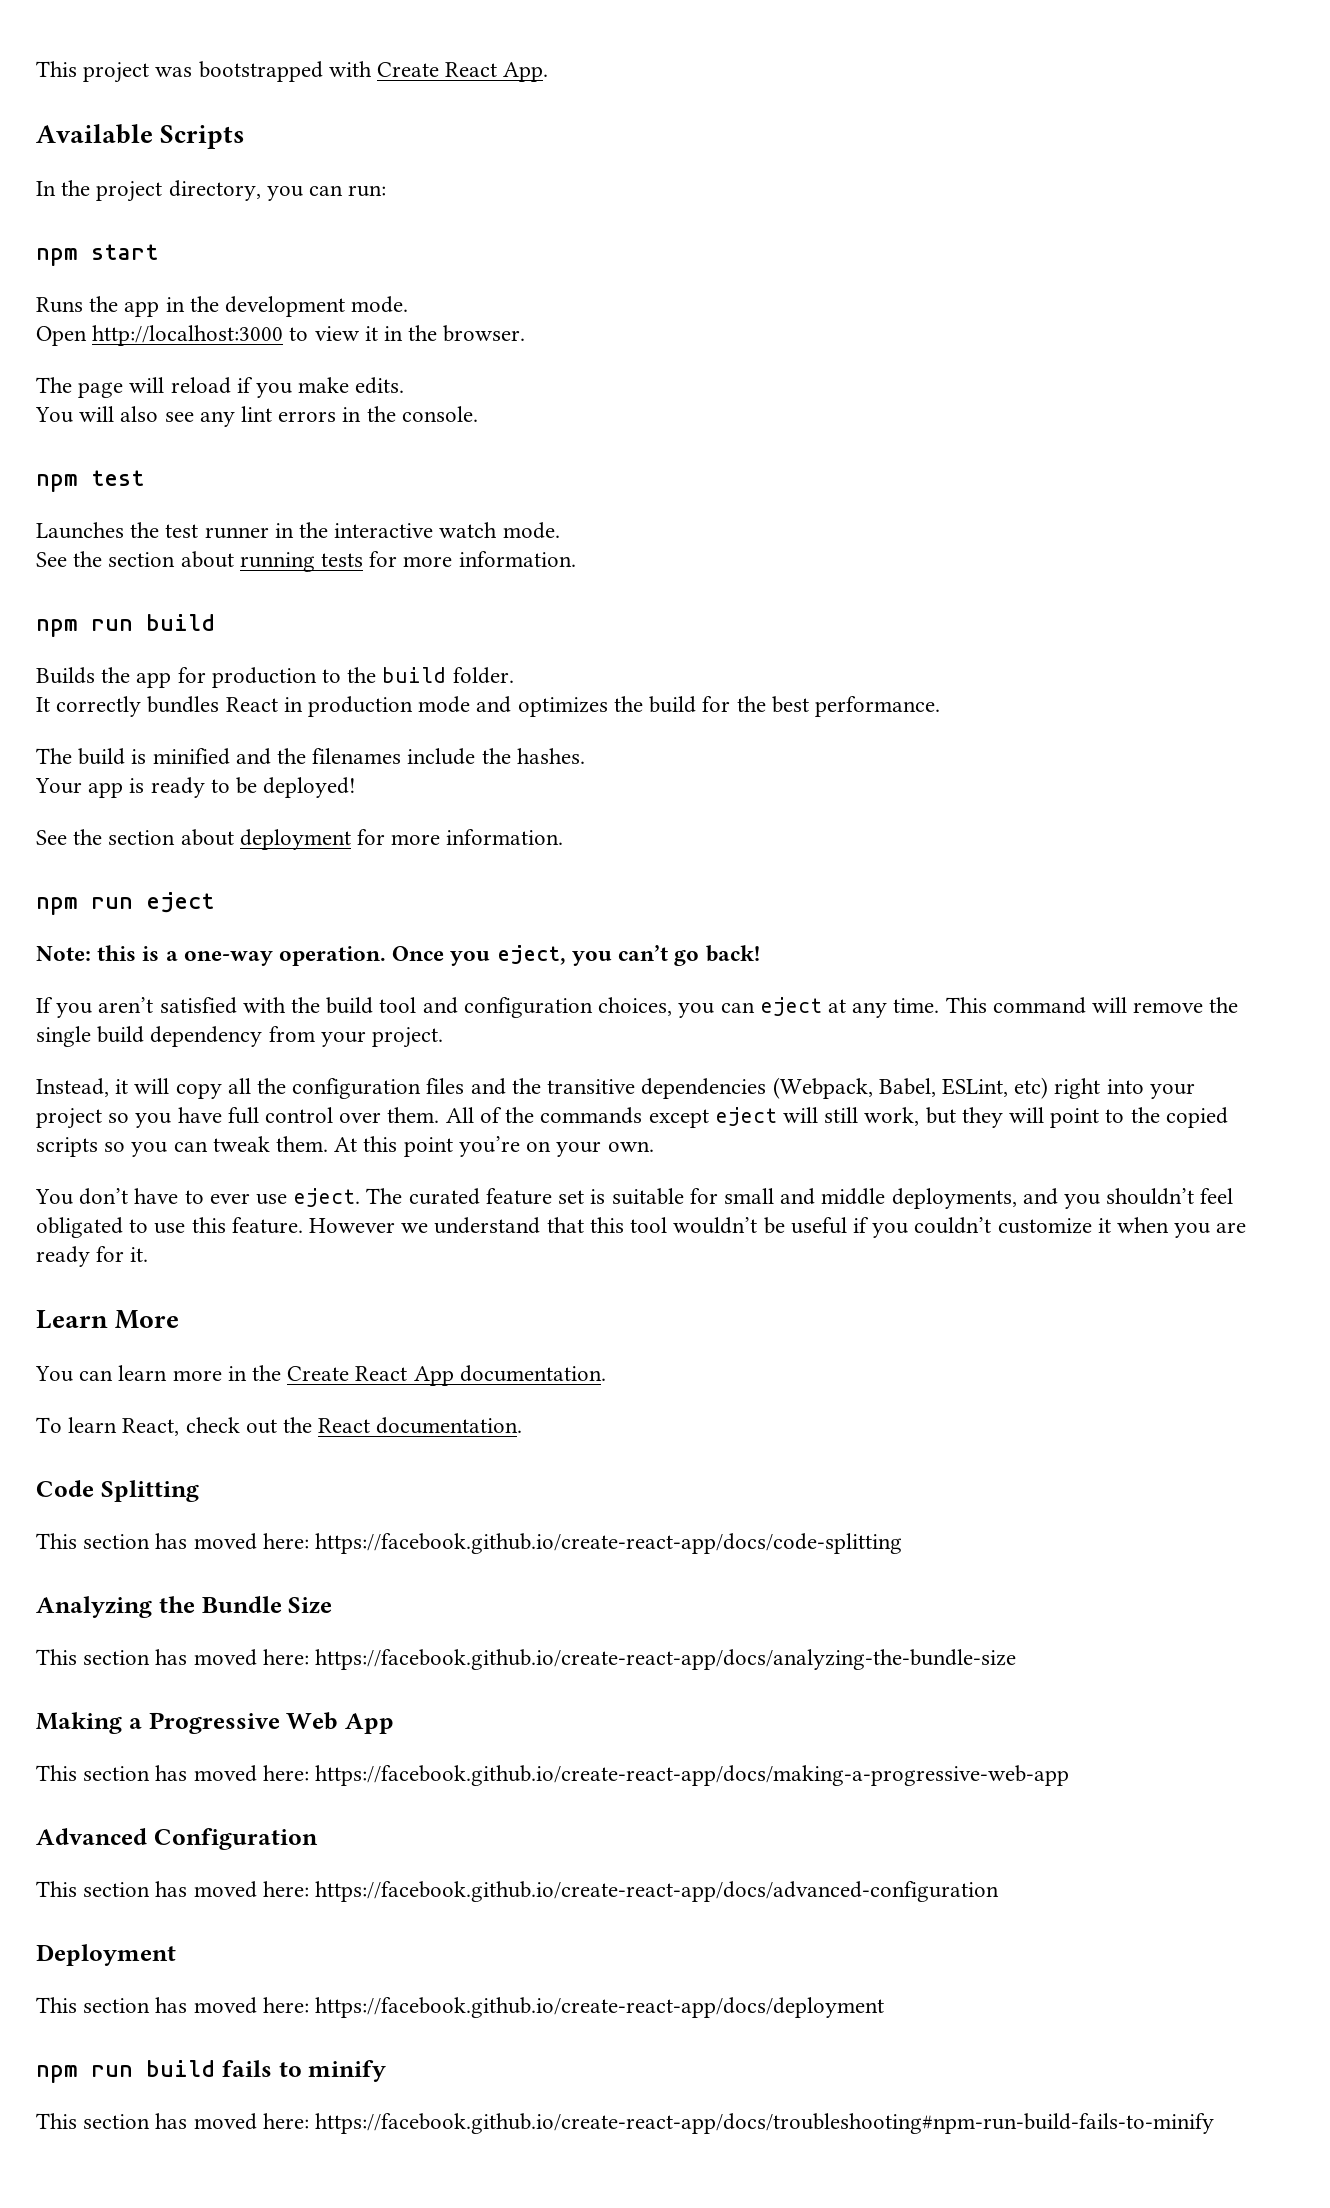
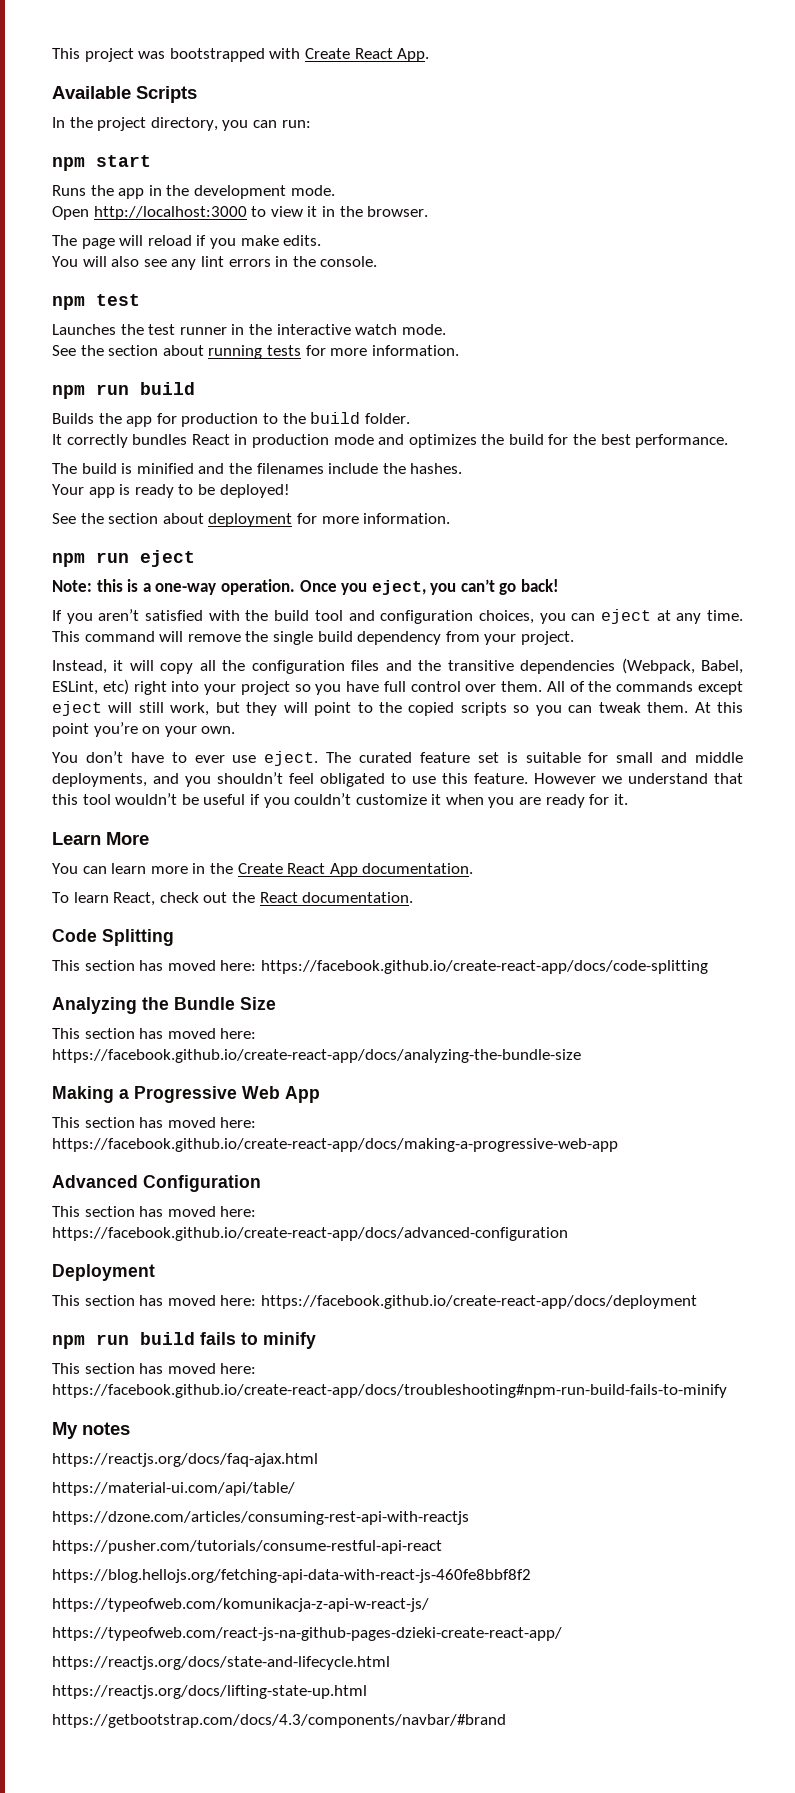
+ My notes
+ https://reactjs.org/docs/faq-ajax.html
+ https://material-ui.com/api/table/
+ https://dzone.com/articles/consuming-rest-api-with-reactjs
+ https://pusher.com/tutorials/consume-restful-api-react
+ https://blog.hellojs.org/fetching-api-data-with-react-js-460fe8bbf8f2
+ https://typeofweb.com/komunikacja-z-api-w-react-js/
+ https://typeofweb.com/react-js-na-github-pages-dzieki-create-react-app/
+ https://reactjs.org/docs/state-and-lifecycle.html
+ https://reactjs.org/docs/lifting-state-up.html
+ https://getbootstrap.com/docs/4.3/components/navbar/#brand

